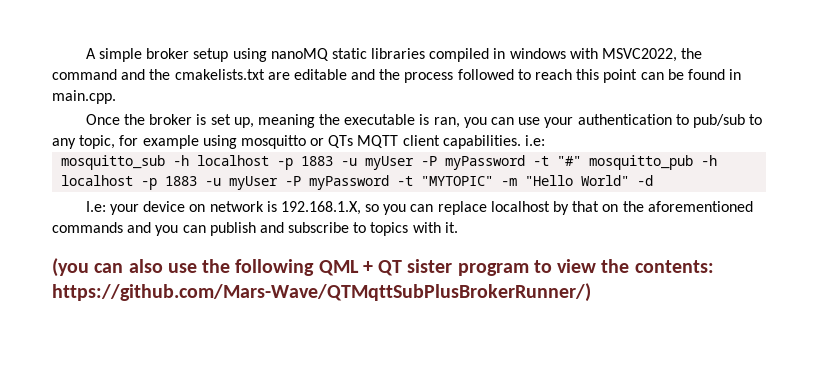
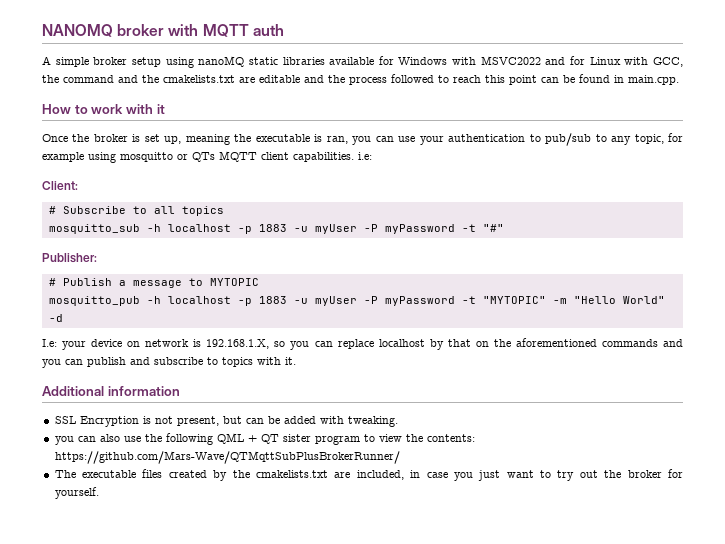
+ NANOMQ broker with MQTT auth
- A simple broker setup using nanoMQ static libraries compiled in windows with MSVC2022, the command and the cmakelists.txt are editable and the process followed to reach this point can be found in main.cpp.
+ A simple broker setup using nanoMQ static libraries available for Windows with MSVC2022 and for Linux with GCC, the command and the cmakelists.txt are editable and the process followed to reach this point can be found in main.cpp.
+ How to work with it
+ Client:
+ # Subscribe to all topics
- mosquitto_sub -h localhost -p 1883 -u myUser -P myPassword -t "#" mosquitto_pub -h localhost -p 1883 -u myUser -P myPassword -t "MYTOPIC" -m "Hello World" -d
+ mosquitto_sub -h localhost -p 1883 -u myUser -P myPassword -t "#"
+ Publisher:
+ # Publish a message to MYTOPIC
+ mosquitto_pub -h localhost -p 1883 -u myUser -P myPassword -t "MYTOPIC" -m "Hello World" -d
- (you can also use the following QML + QT sister program to view the contents: https://github.com/Mars-Wave/QTMqttSubPlusBrokerRunner/)
+ Additional information
+ SSL Encryption is not present, but can be added with tweaking.
+ you can also use the following QML + QT sister program to view the contents: https://github.com/Mars-Wave/QTMqttSubPlusBrokerRunner/
+ The executable files created by the cmakelists.txt are included, in case you just want to try out the broker for yourself.

